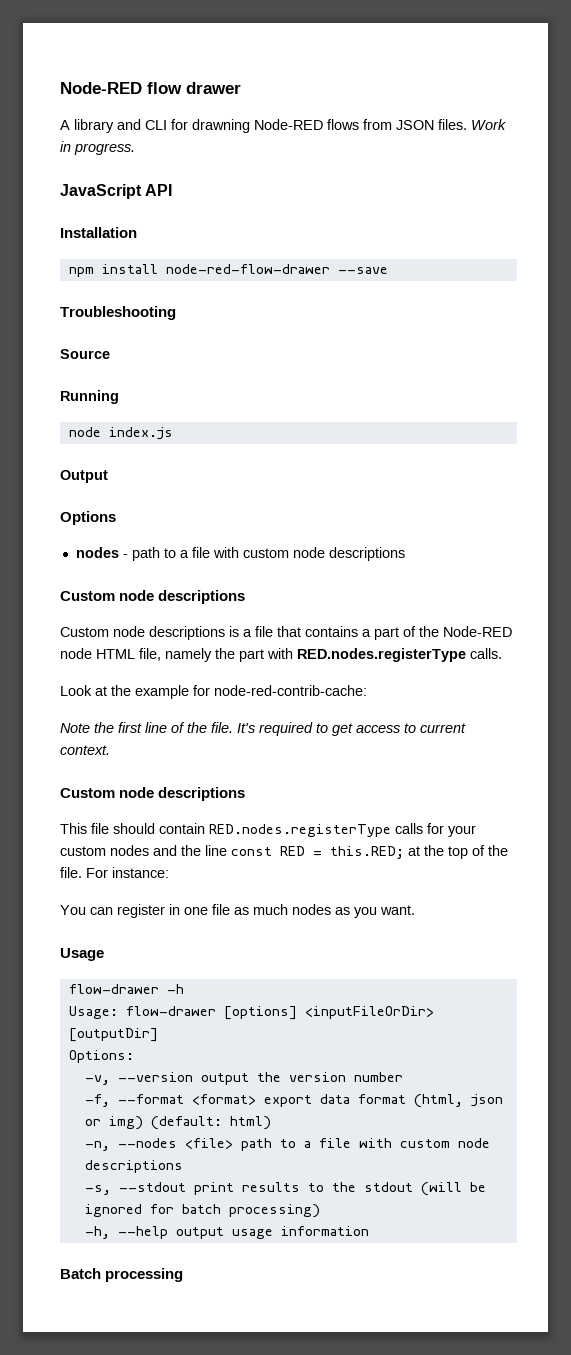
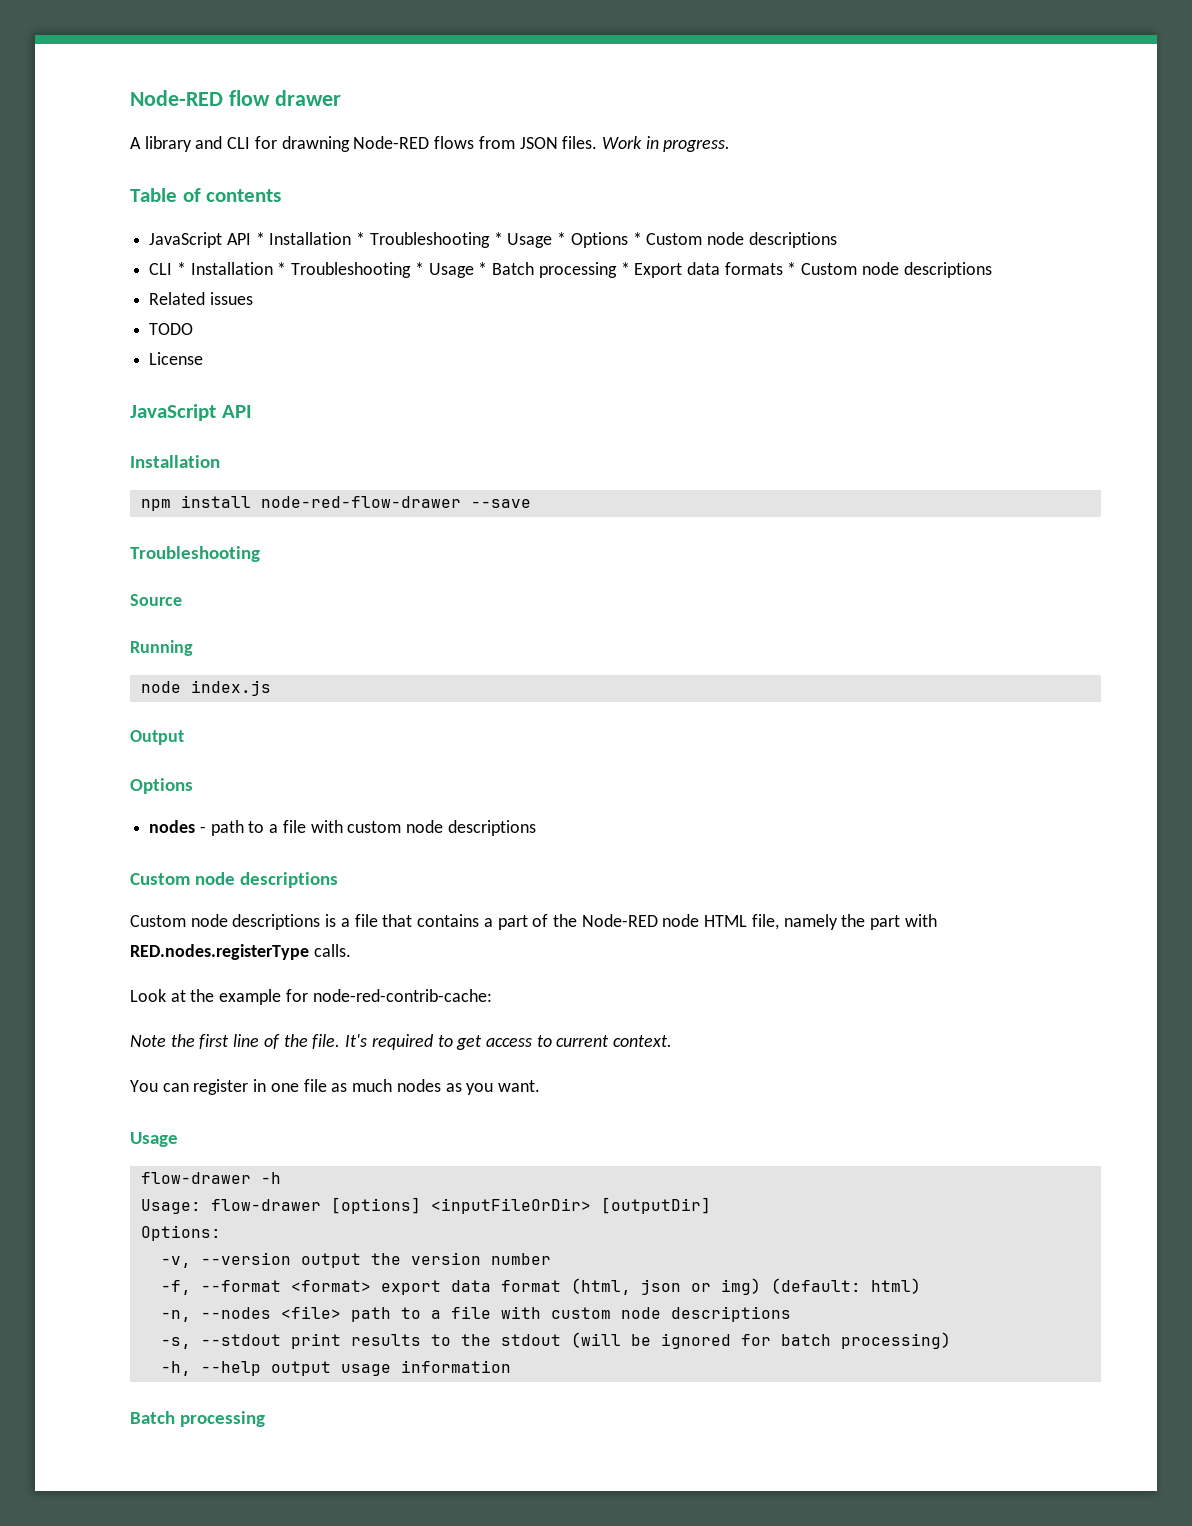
+ Table of contents
+ JavaScript API * Installation * Troubleshooting * Usage * Options * Custom node descriptions
+ CLI * Installation * Troubleshooting * Usage * Batch processing * Export data formats * Custom node descriptions
+ Related issues
+ TODO
+ License
  It's required to get access to current context.
- Custom node descriptions
- This file should contain RED.nodes.registerType calls for your custom nodes and the line const RED = this.RED; at the top of the file. For instance:

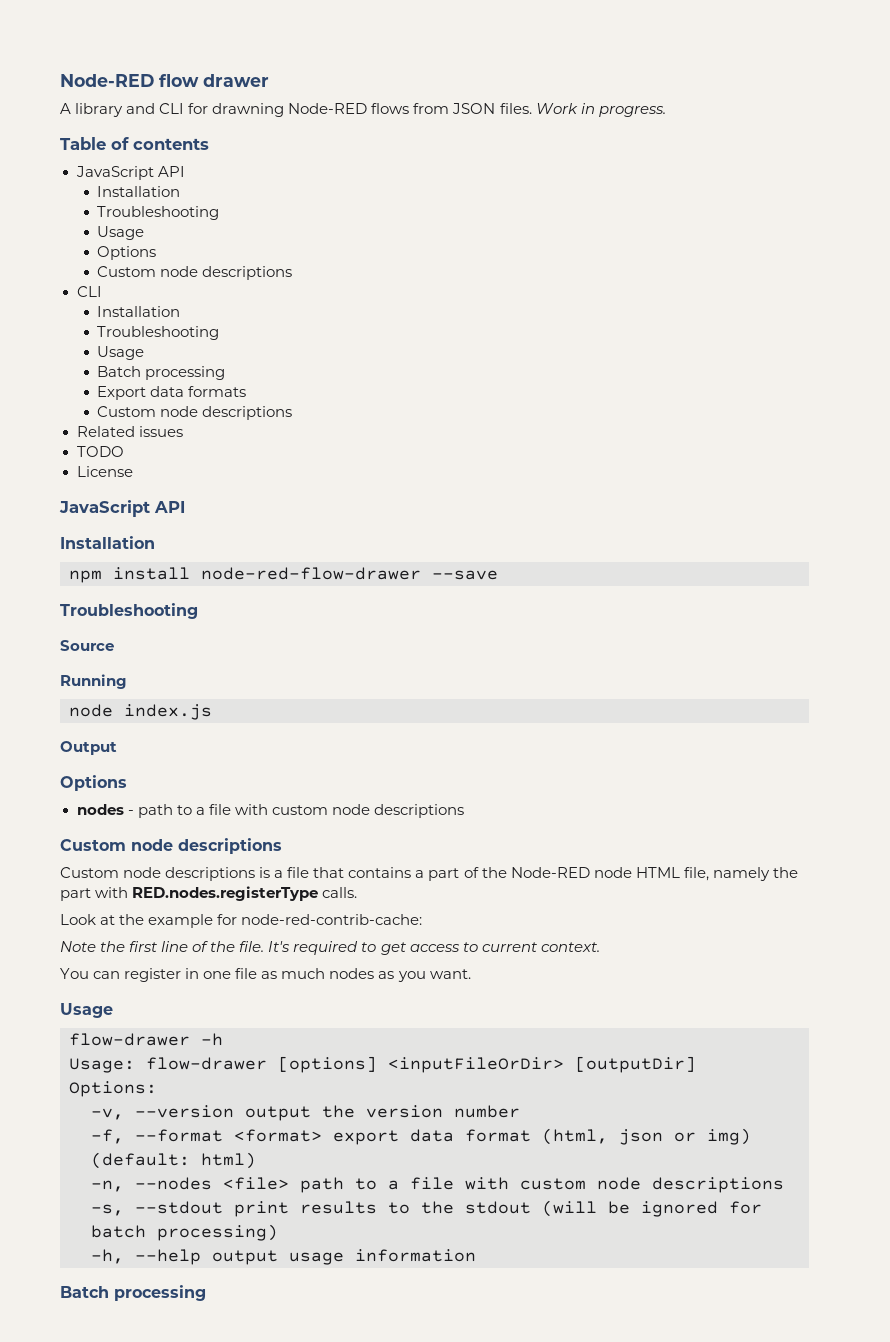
  Table of contents
- JavaScript API * Installation * Troubleshooting * Usage * Options * Custom node descriptions
- CLI * Installation * Troubleshooting * Usage * Batch processing * Export data formats * Custom node descriptions
+ JavaScript API
+ Installation
+ Troubleshooting
+ Usage
+ Options
+ Custom node descriptions
+ CLI
+ Installation
+ Troubleshooting
+ Usage
+ Batch processing
+ Export data formats
+ Custom node descriptions

